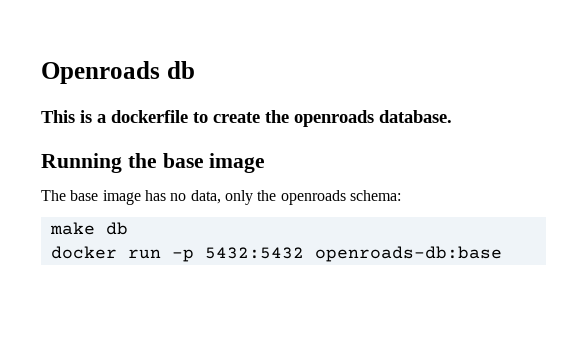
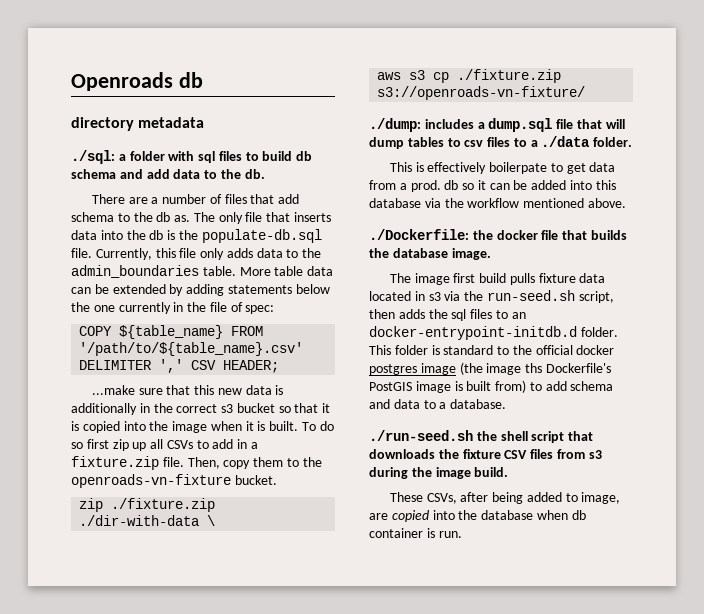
- This is a dockerfile to create the openroads database.
- Running the base image
- The base image has no data, only the openroads schema:
- make db
- docker run -p 5432:5432 openroads-db:base
+ directory metadata
+ ./sql: a folder with sql files to build db schema and add data to the db.
+ There are a number of files that add schema to the db as. The only file that inserts data into the db is the populate-db.sql file. Currently, this file only adds data to the admin_boundaries table. More table data can be extended by adding statements below the one currently in the file of spec:
+ COPY ${table_name} FROM '/path/to/${table_name}.csv' DELIMITER ',' CSV HEADER;
+ ...make sure that this new data is additionally in the correct s3 bucket so that it is copied into the image when it is built. To do so first zip up all CSVs to add in a fixture.zip file. Then, copy them to the openroads-vn-fixture bucket.
+ zip ./fixture.zip ./dir-with-data \
+ aws s3 cp ./fixture.zip s3://openroads-vn-fixture/
+ ./dump: includes a dump.sql file that will dump tables to csv files to a ./data folder.
+ This is effectively boilerpate to get data from a prod. db so it can be added into this database via the workflow mentioned above.
+ ./Dockerfile: the docker file that builds the database image.
+ The image first build pulls fixture data located in s3 via the run-seed.sh script, then adds the sql files to an docker-entrypoint-initdb.d folder. This folder is standard to the official docker postgres image (the image ths Dockerfile's PostGIS image is built from) to add schema and data to a database.
+ ./run-seed.sh the shell script that downloads the fixture CSV files from s3 during the image build.
+ These CSVs, after being added to image, are copied into the database when db container is run.

